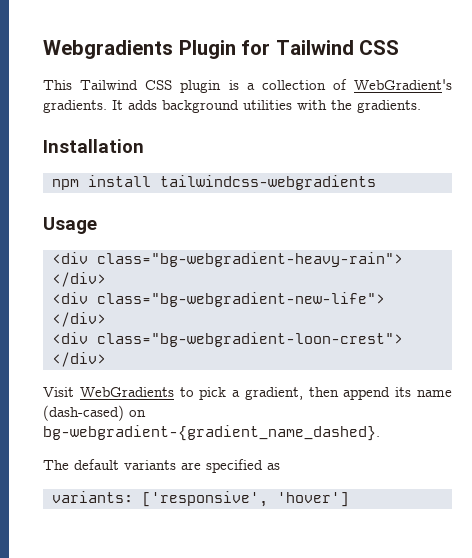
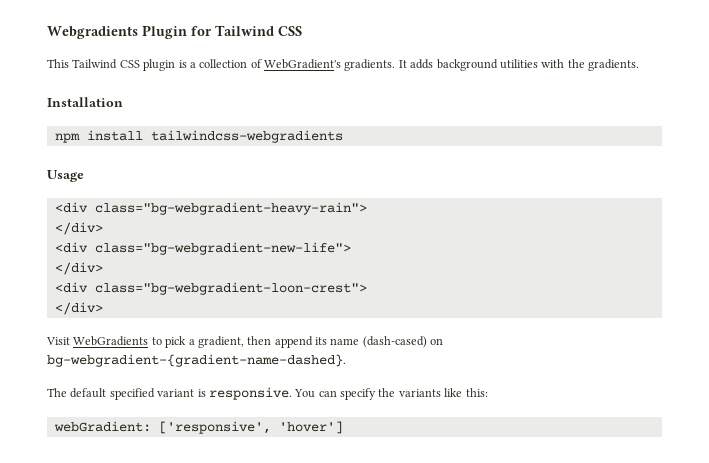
- Visit WebGradients to pick a gradient, then append its name (dash-cased) on bg-webgradient-{gradient_name_dashed}.
+ Visit WebGradients to pick a gradient, then append its name (dash-cased) on bg-webgradient-{gradient-name-dashed}.
- The default variants are specified as
- variants: ['responsive', 'hover']
+ The default specified variant is responsive. You can specify the variants like this:
+ webGradient: ['responsive', 'hover']

